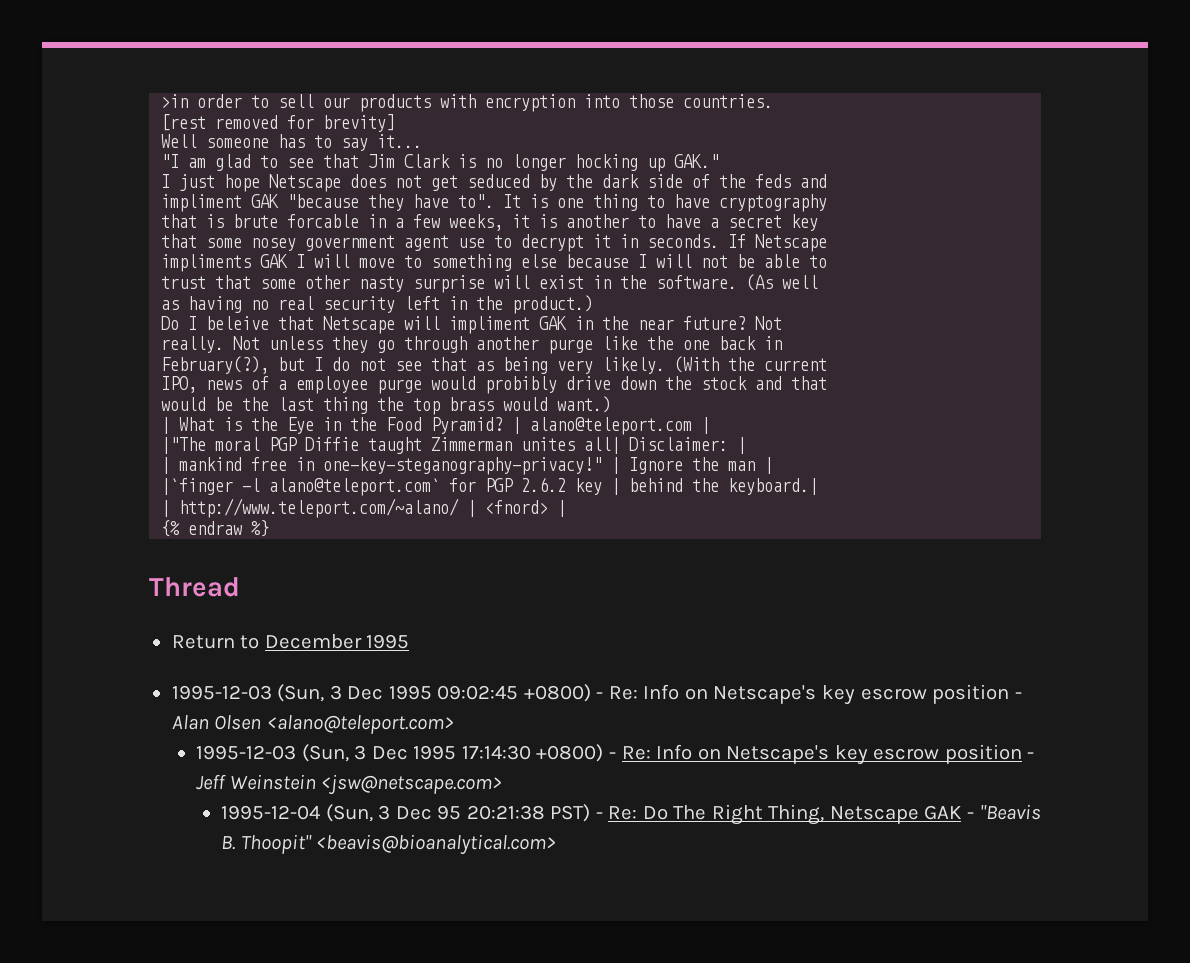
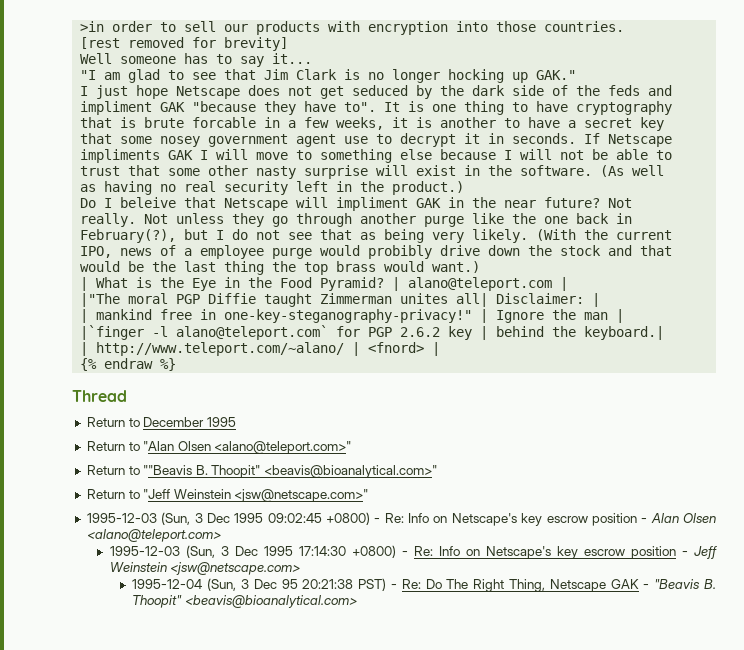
+ Return to "Alan Olsen <alano@teleport.com>"
+ Return to ""Beavis B. Thoopit" <beavis@bioanalytical.com>"
+ Return to "Jeff Weinstein <jsw@netscape.com>"

